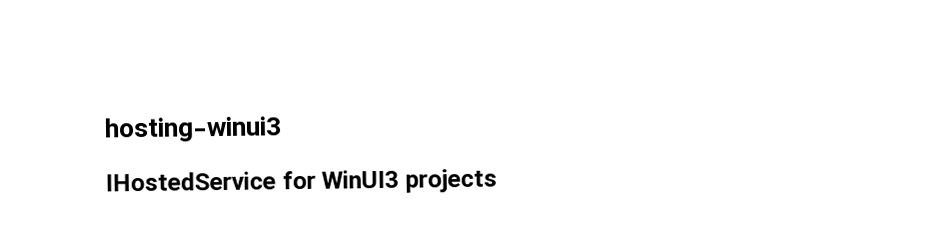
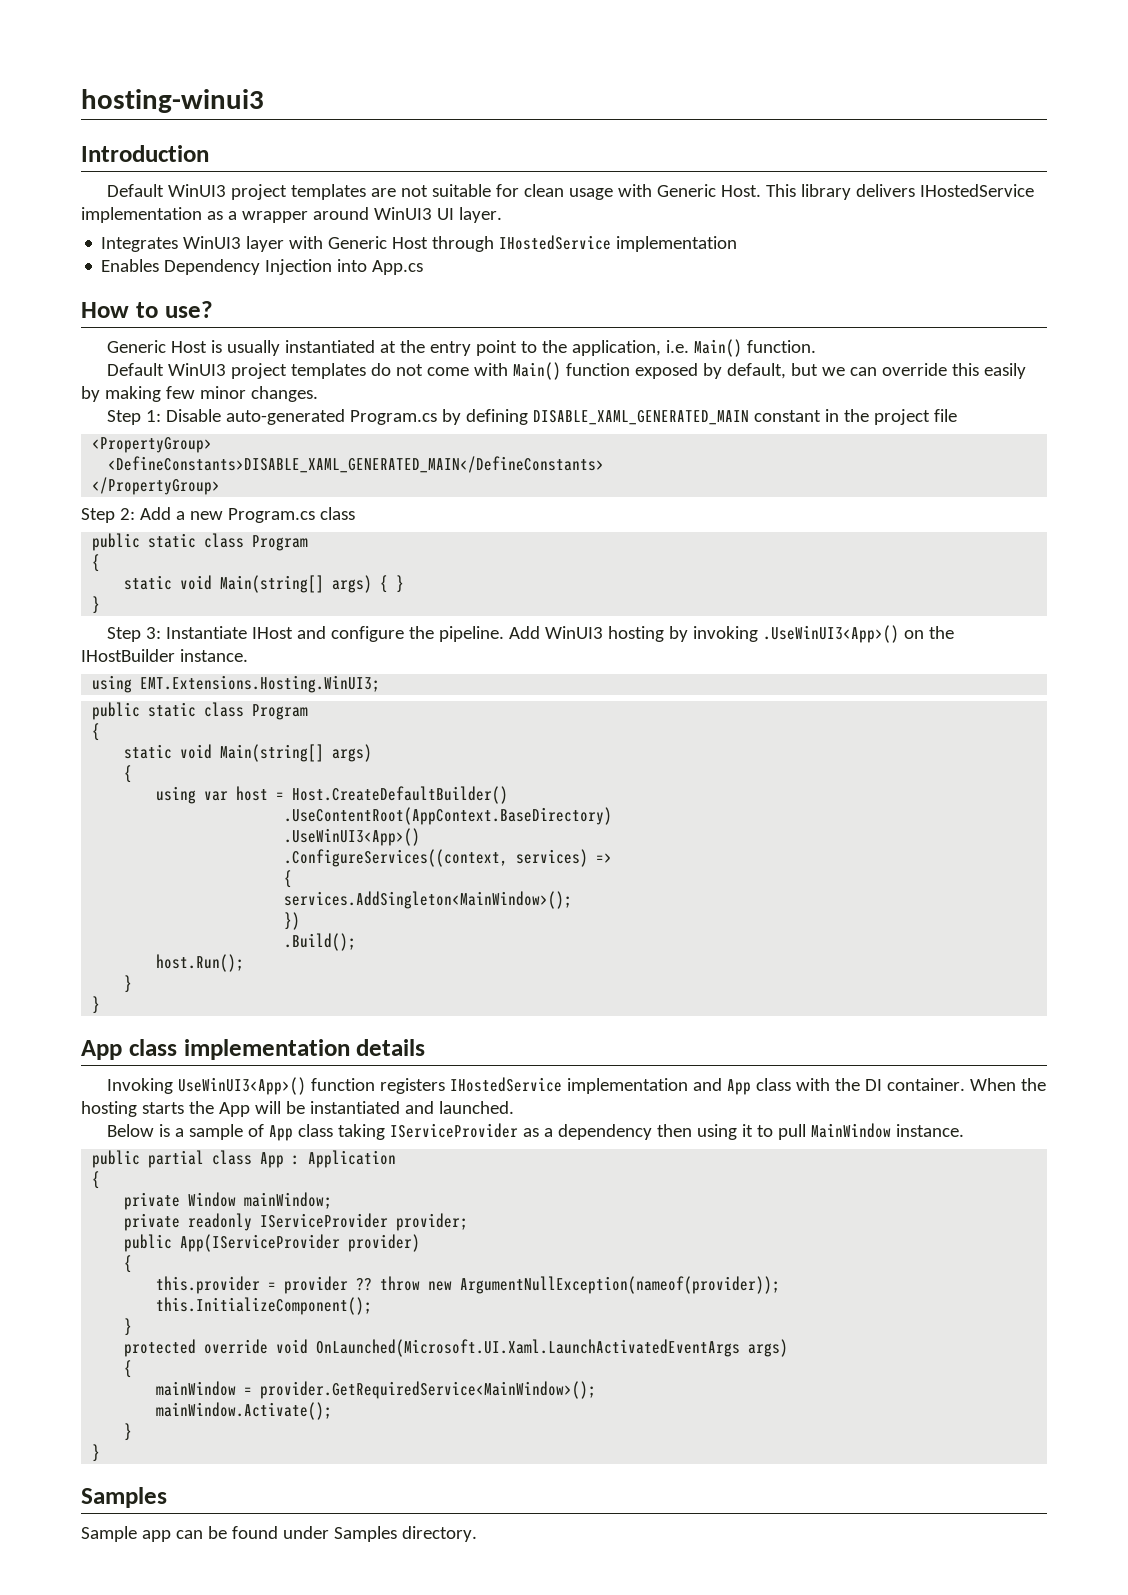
- IHostedService for WinUI3 projects
+ Introduction
+ Default WinUI3 project templates are not suitable for clean usage with Generic Host. This library delivers IHostedService implementation as a wrapper around WinUI3 UI layer.
+ Integrates WinUI3 layer with Generic Host through IHostedService implementation
+ Enables Dependency Injection into App.cs
+ How to use?
+ Generic Host is usually instantiated at the entry point to the application, i.e. Main() function.
+ Default WinUI3 project templates do not come with Main() function exposed by default, but we can override this easily by making few minor changes.
+ Step 1: Disable auto-generated Program.cs by defining DISABLE_XAML_GENERATED_MAIN constant in the project file
+ <PropertyGroup>
+ <DefineConstants>DISABLE_XAML_GENERATED_MAIN</DefineConstants>
+ </PropertyGroup>
+ Step 2: Add a new Program.cs class
+ public static class Program
+ {
+ static void Main(string[] args) { }
+ }
+ Step 3: Instantiate IHost and configure the pipeline. Add WinUI3 hosting by invoking .UseWinUI3<App>() on the IHostBuilder instance.
+ using EMT.Extensions.Hosting.WinUI3;
+ public static class Program
+ {
+ static void Main(string[] args)
+ {
+ using var host = Host.CreateDefaultBuilder()
+ .UseContentRoot(AppContext.BaseDirectory)
+ .UseWinUI3<App>()
+ .ConfigureServices((context, services) =>
+ {
+ services.AddSingleton<MainWindow>();
+ })
+ .Build();
+ host.Run();
+ }
+ }
+ App class implementation details
+ Invoking UseWinUI3<App>() function registers IHostedService implementation and App class with the DI container. When the hosting starts the App will be instantiated and launched.
+ Below is a sample of App class taking IServiceProvider as a dependency then using it to pull MainWindow instance.
+ public partial class App : Application
+ {
+ private Window mainWindow;
+ private readonly IServiceProvider provider;
+ public App(IServiceProvider provider)
+ {
+ this.provider = provider ?? throw new ArgumentNullException(nameof(provider));
+ this.InitializeComponent();
+ }
+ protected override void OnLaunched(Microsoft.UI.Xaml.LaunchActivatedEventArgs args)
+ {
+ mainWindow = provider.GetRequiredService<MainWindow>();
+ mainWindow.Activate();
+ }
+ }
+ Samples
+ Sample app can be found under Samples directory.

